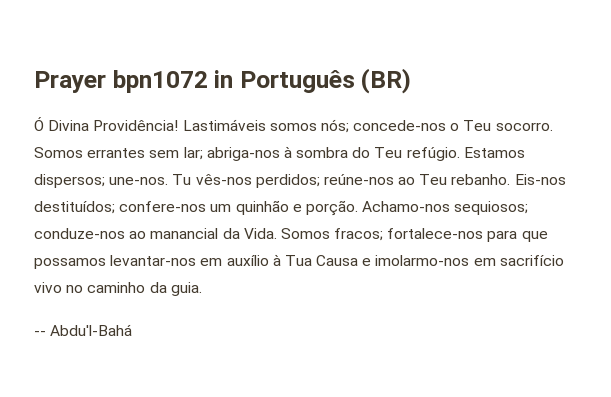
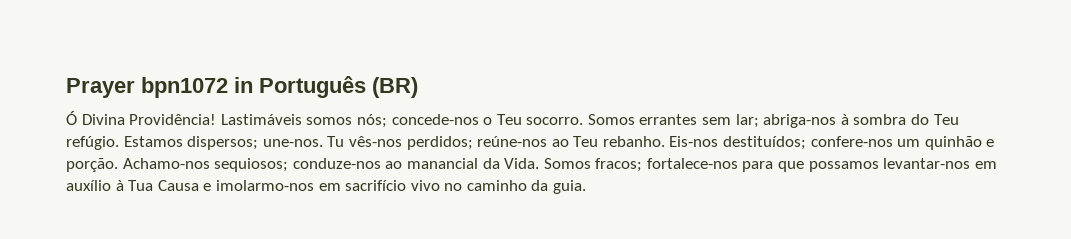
- -- Abdu'l-Bahá

